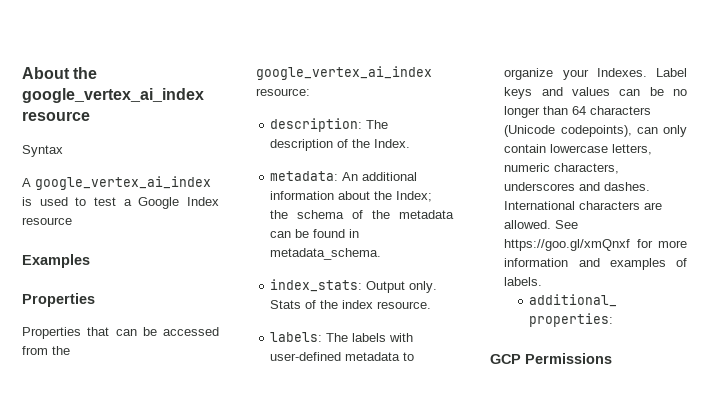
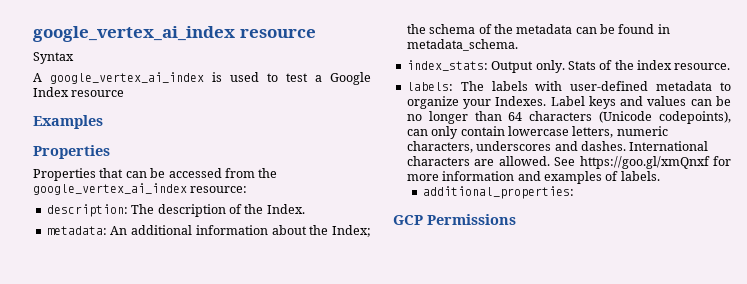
- About the google_vertex_ai_index resource
+ google_vertex_ai_index resource

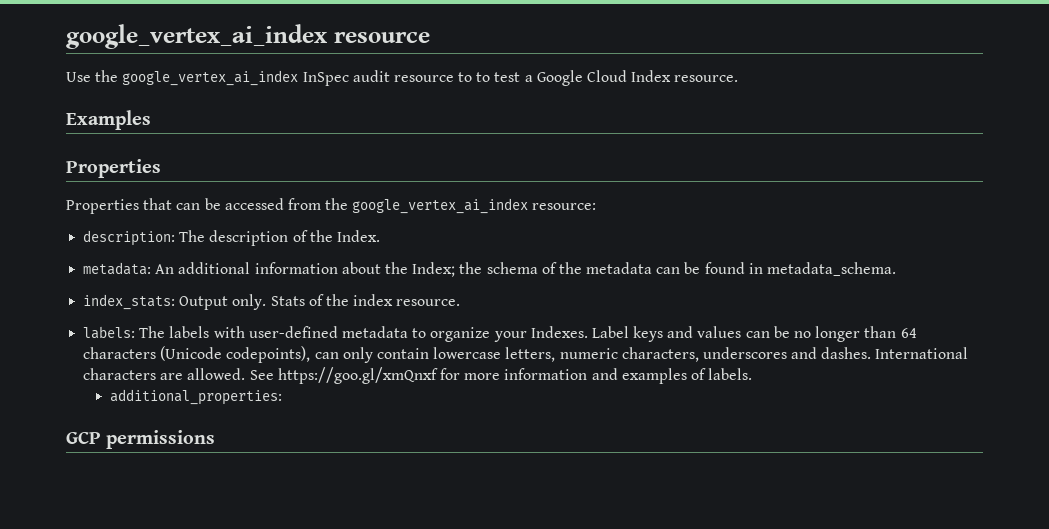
- Syntax
- A google_vertex_ai_index is used to test a Google Index resource
+ Use the google_vertex_ai_index InSpec audit resource to to test a Google Cloud Index resource.
- GCP Permissions
+ GCP permissions

